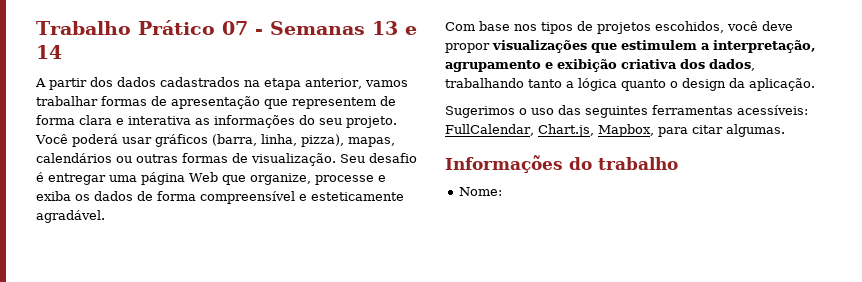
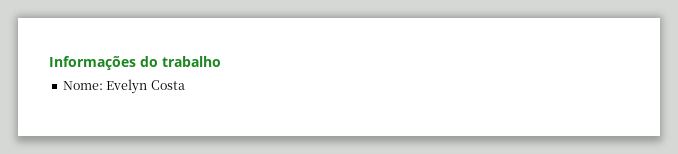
- Trabalho Prático 07 - Semanas 13 e 14
- A partir dos dados cadastrados na etapa anterior, vamos trabalhar formas de apresentação que representem de forma clara e interativa as informações do seu projeto. Você poderá usar gráficos (barra, linha, pizza), mapas, calendários ou outras formas de visualização. Seu desafio é entregar uma página Web que organize, processe e exiba os dados de forma compreensível e esteticamente agradável.
- Com base nos tipos de projetos escohidos, você deve propor visualizações que estimulem a interpretação, agrupamento e exibição criativa dos dados, trabalhando tanto a lógica quanto o design da aplicação.
- Sugerimos o uso das seguintes ferramentas acessíveis: FullCalendar, Chart.js, Mapbox, para citar algumas.
- Nome:
+ Nome: Evelyn Costa

